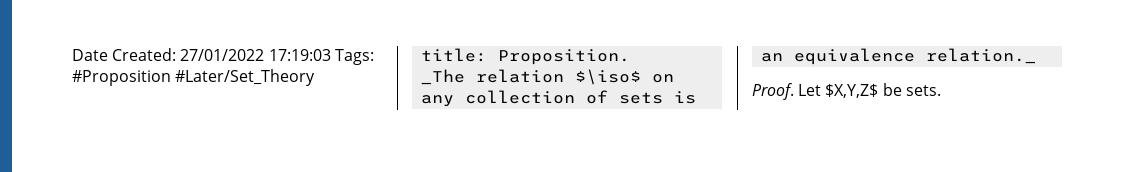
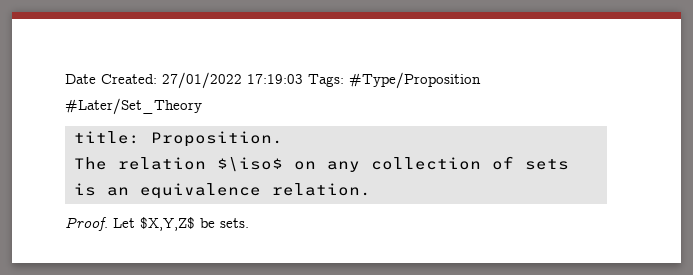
- Date Created: 27/01/2022 17:19:03 Tags: #Proposition #Later/Set_Theory
+ Date Created: 27/01/2022 17:19:03 Tags: #Type/Proposition #Later/Set_Theory
- _The relation $\iso$ on any collection of sets is an equivalence relation._
+ The relation $\iso$ on any collection of sets is an equivalence relation.

